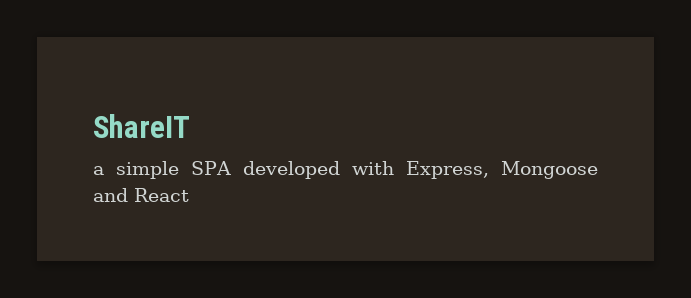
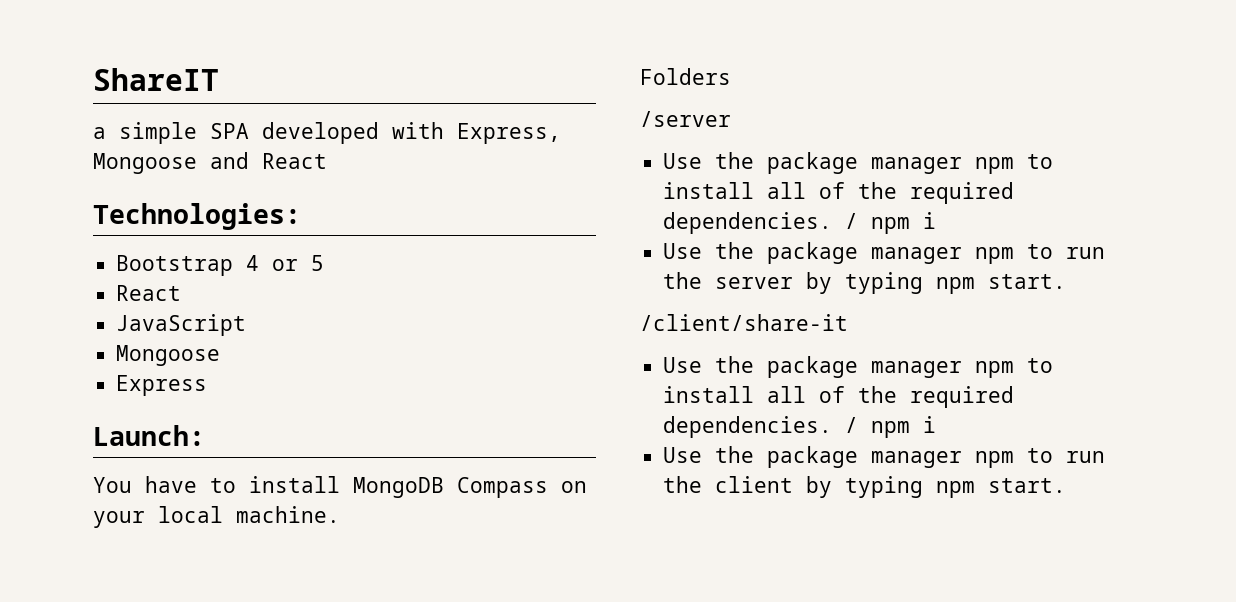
+ Technologies:
+ Bootstrap 4 or 5
+ React
+ JavaScript
+ Mongoose
+ Express
+ Launch:
+ You have to install MongoDB Compass on your local machine.
+ Folders
+ /server
+ Use the package manager npm to install all of the required dependencies. / npm i
+ Use the package manager npm to run the server by typing npm start.
+ /client/share-it
+ Use the package manager npm to install all of the required dependencies. / npm i
+ Use the package manager npm to run the client by typing npm start.

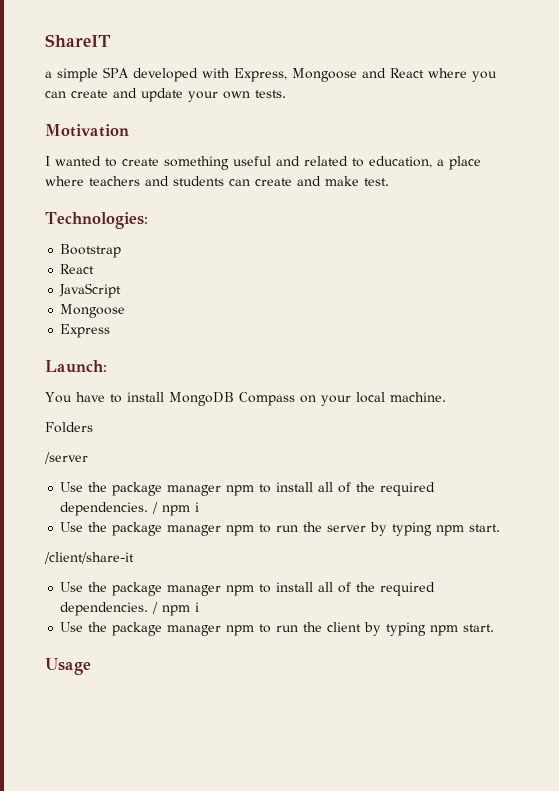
- a simple SPA developed with Express, Mongoose and React
+ a simple SPA developed with Express, Mongoose and React where you can create and update your own tests.
+ Motivation
+ I wanted to create something useful and related to education, a place where teachers and students can create and make test.
- Bootstrap 4 or 5
+ Bootstrap
+ Usage

